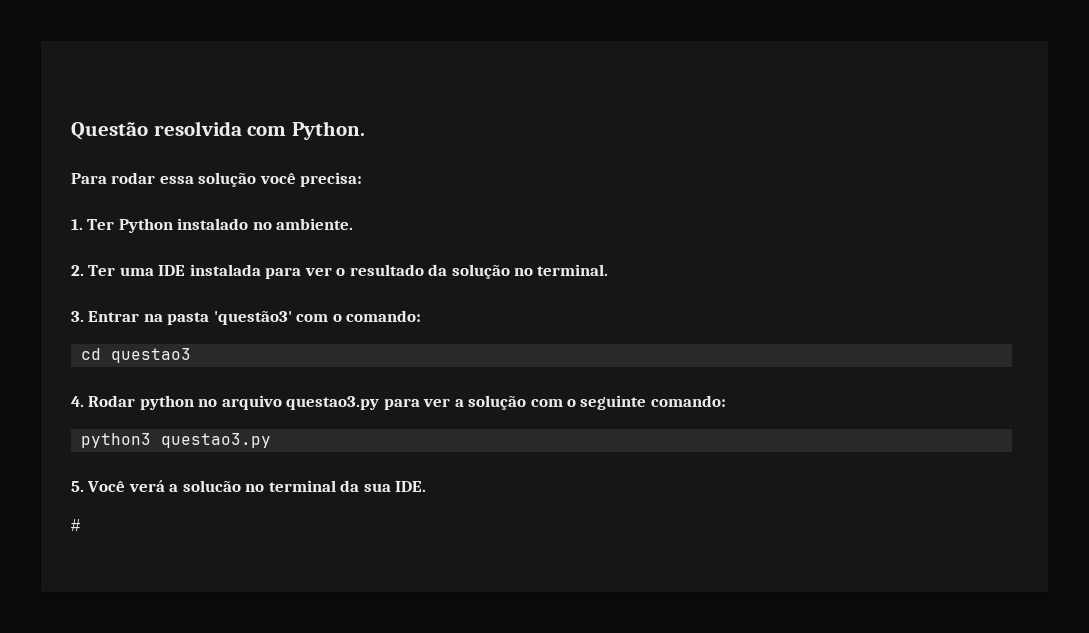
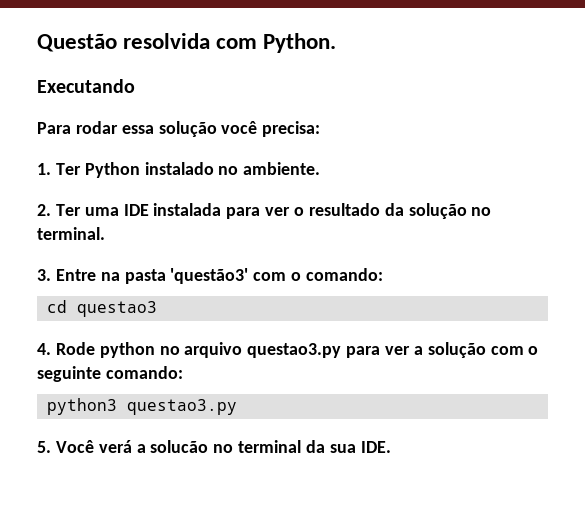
+ Executando
- 3. Entrar na pasta 'questão3' com o comando:
+ 3. Entre na pasta 'questão3' com o comando:
- 4. Rodar python no arquivo questao3.py para ver a solução com o seguinte comando:
+ 4. Rode python no arquivo questao3.py para ver a solução com o seguinte comando:
- #

